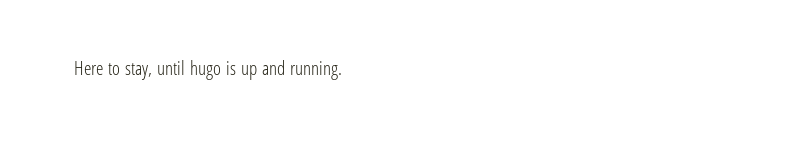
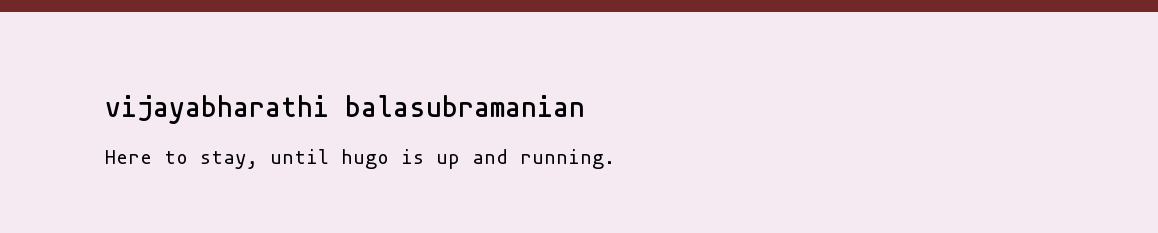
+ vijayabharathi balasubramanian

